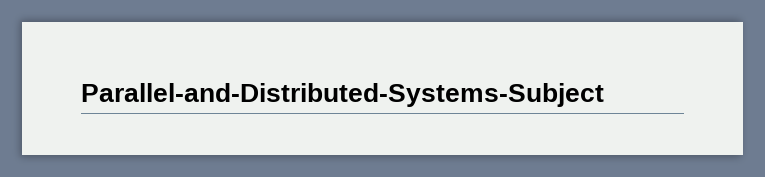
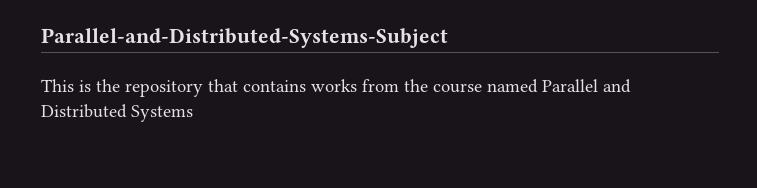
+ This is the repository that contains works from the course named Parallel and Distributed Systems

